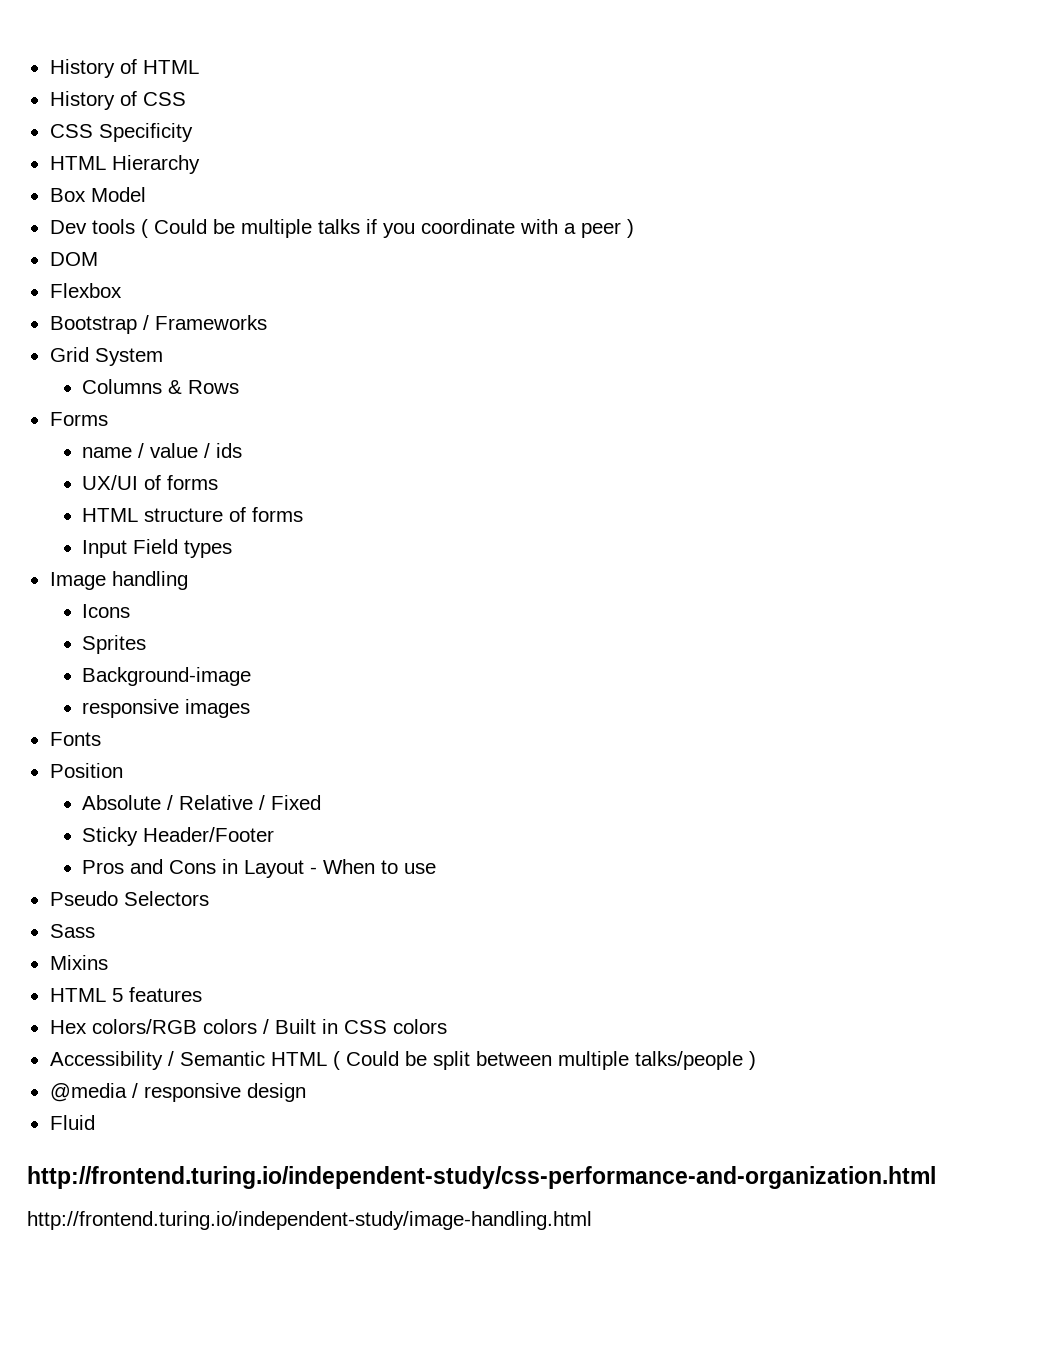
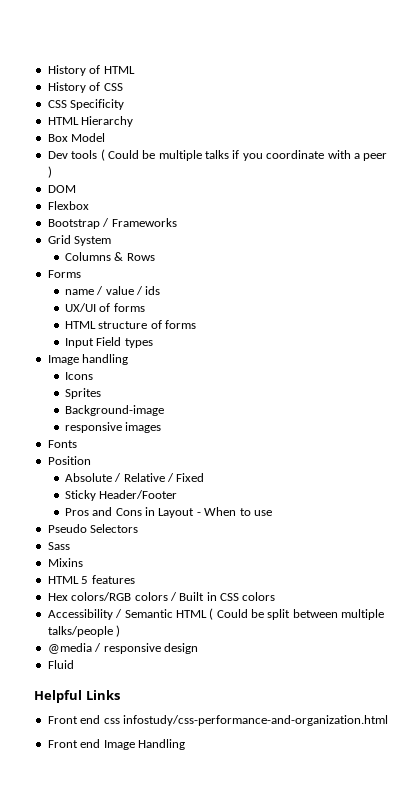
- http://frontend.turing.io/independent-study/css-performance-and-organization.html
- http://frontend.turing.io/independent-study/image-handling.html
+ Helpful Links
+ Front end css infostudy/css-performance-and-organization.html
+ Front end Image Handling

